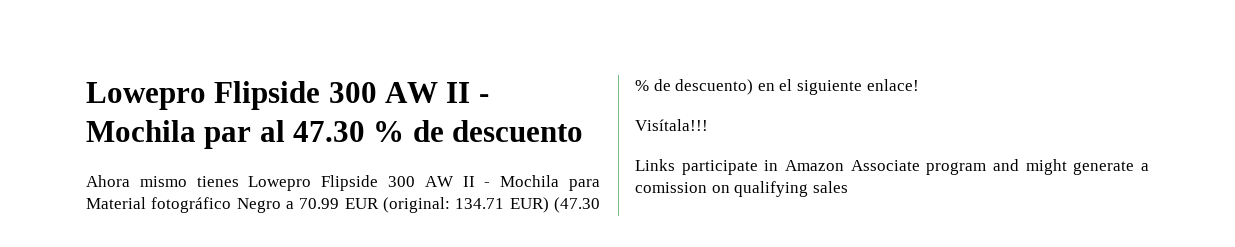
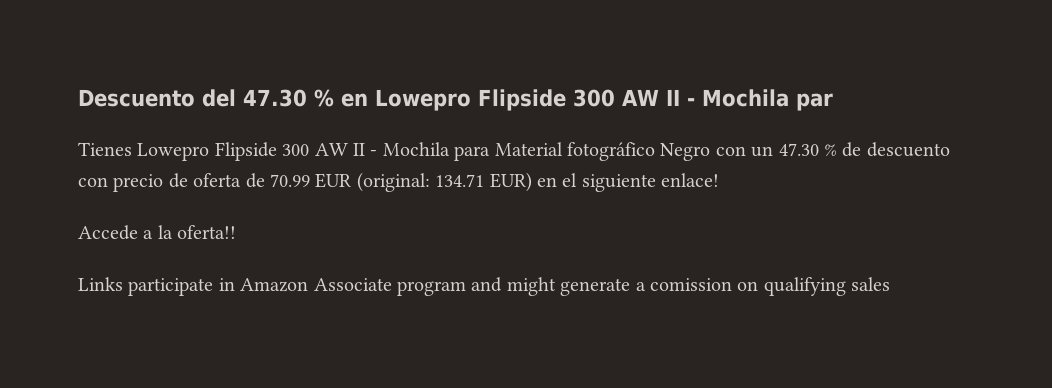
- Lowepro Flipside 300 AW II - Mochila par al 47.30 % de descuento
- Ahora mismo tienes Lowepro Flipside 300 AW II - Mochila para Material fotográfico Negro a 70.99 EUR (original: 134.71 EUR) (47.30 % de descuento) en el siguiente enlace!
+ Descuento del 47.30 % en Lowepro Flipside 300 AW II - Mochila par
+ Tienes Lowepro Flipside 300 AW II - Mochila para Material fotográfico Negro con un 47.30 % de descuento con precio de oferta de 70.99 EUR (original: 134.71 EUR) en el siguiente enlace!
- Visítala!!!
+ Accede a la oferta!!

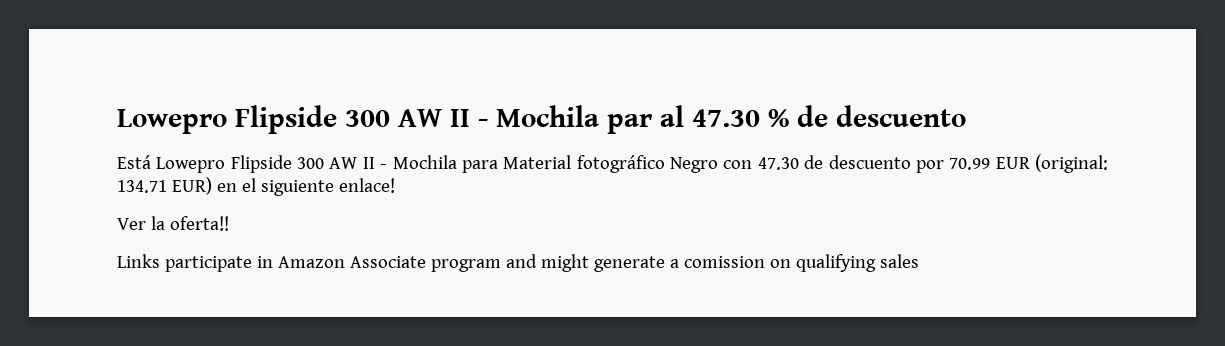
- Descuento del 47.30 % en Lowepro Flipside 300 AW II - Mochila par
- Tienes Lowepro Flipside 300 AW II - Mochila para Material fotográfico Negro con un 47.30 % de descuento con precio de oferta de 70.99 EUR (original: 134.71 EUR) en el siguiente enlace!
+ Lowepro Flipside 300 AW II - Mochila par al 47.30 % de descuento
+ Está Lowepro Flipside 300 AW II - Mochila para Material fotográfico Negro con 47.30 de descuento por 70.99 EUR (original: 134.71 EUR) en el siguiente enlace!
- Accede a la oferta!!
+ Ver la oferta!!

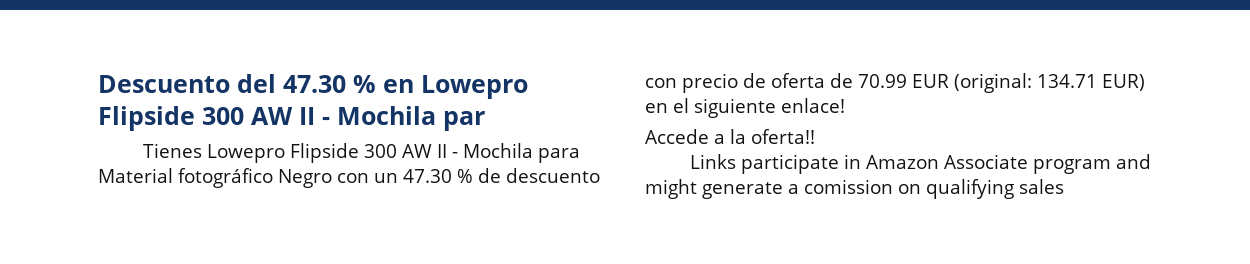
- Lowepro Flipside 300 AW II - Mochila par al 47.30 % de descuento
- Está Lowepro Flipside 300 AW II - Mochila para Material fotográfico Negro con 47.30 de descuento por 70.99 EUR (original: 134.71 EUR) en el siguiente enlace!
+ Descuento del 47.30 % en Lowepro Flipside 300 AW II - Mochila par
+ Tienes Lowepro Flipside 300 AW II - Mochila para Material fotográfico Negro con un 47.30 % de descuento con precio de oferta de 70.99 EUR (original: 134.71 EUR) en el siguiente enlace!
- Ver la oferta!!
+ Accede a la oferta!!

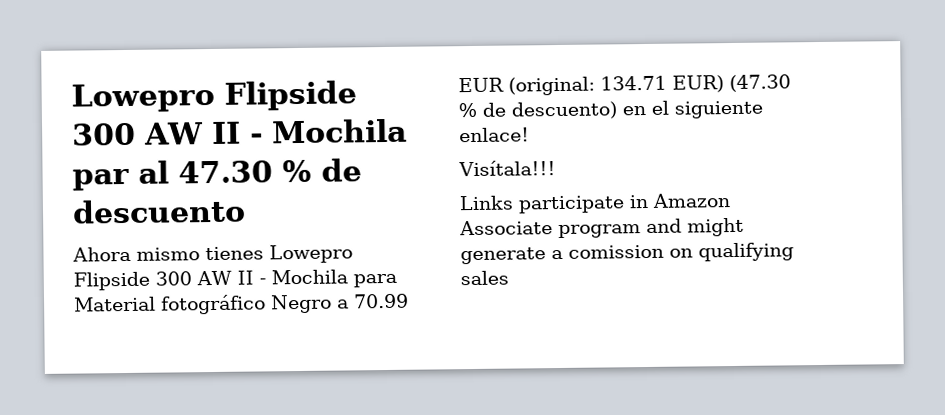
- Descuento del 47.30 % en Lowepro Flipside 300 AW II - Mochila par
- Tienes Lowepro Flipside 300 AW II - Mochila para Material fotográfico Negro con un 47.30 % de descuento con precio de oferta de 70.99 EUR (original: 134.71 EUR) en el siguiente enlace!
+ Lowepro Flipside 300 AW II - Mochila par al 47.30 % de descuento
+ Ahora mismo tienes Lowepro Flipside 300 AW II - Mochila para Material fotográfico Negro a 70.99 EUR (original: 134.71 EUR) (47.30 % de descuento) en el siguiente enlace!
- Accede a la oferta!!
+ Visítala!!!

